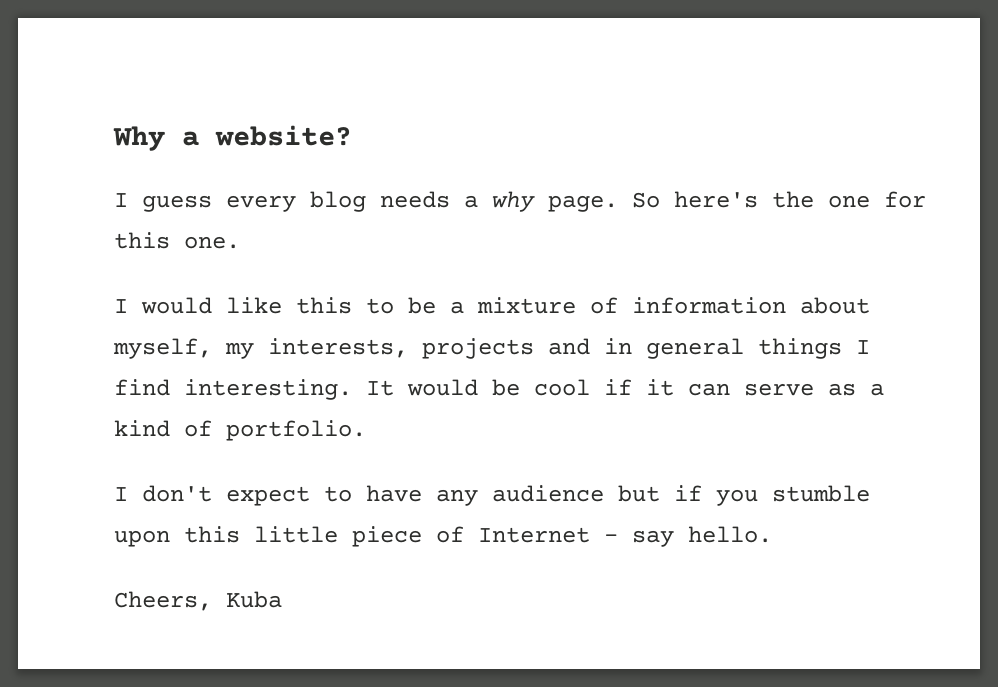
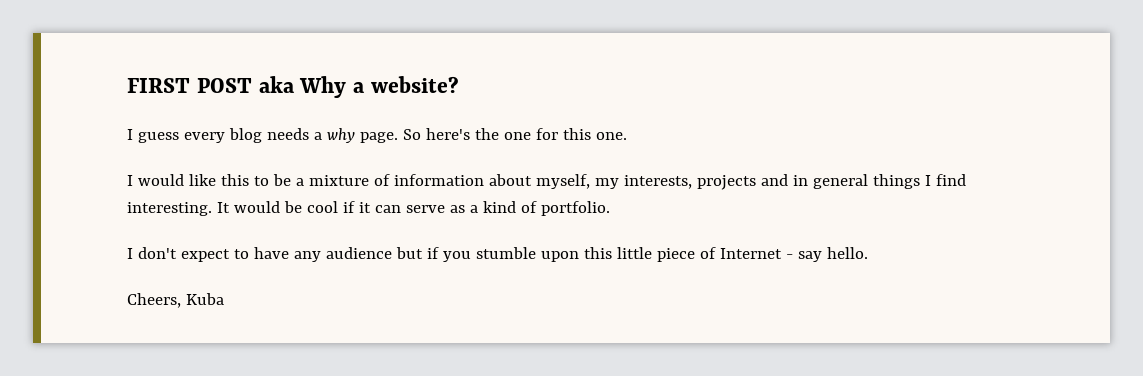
- Why a website?
+ FIRST POST aka Why a website?

